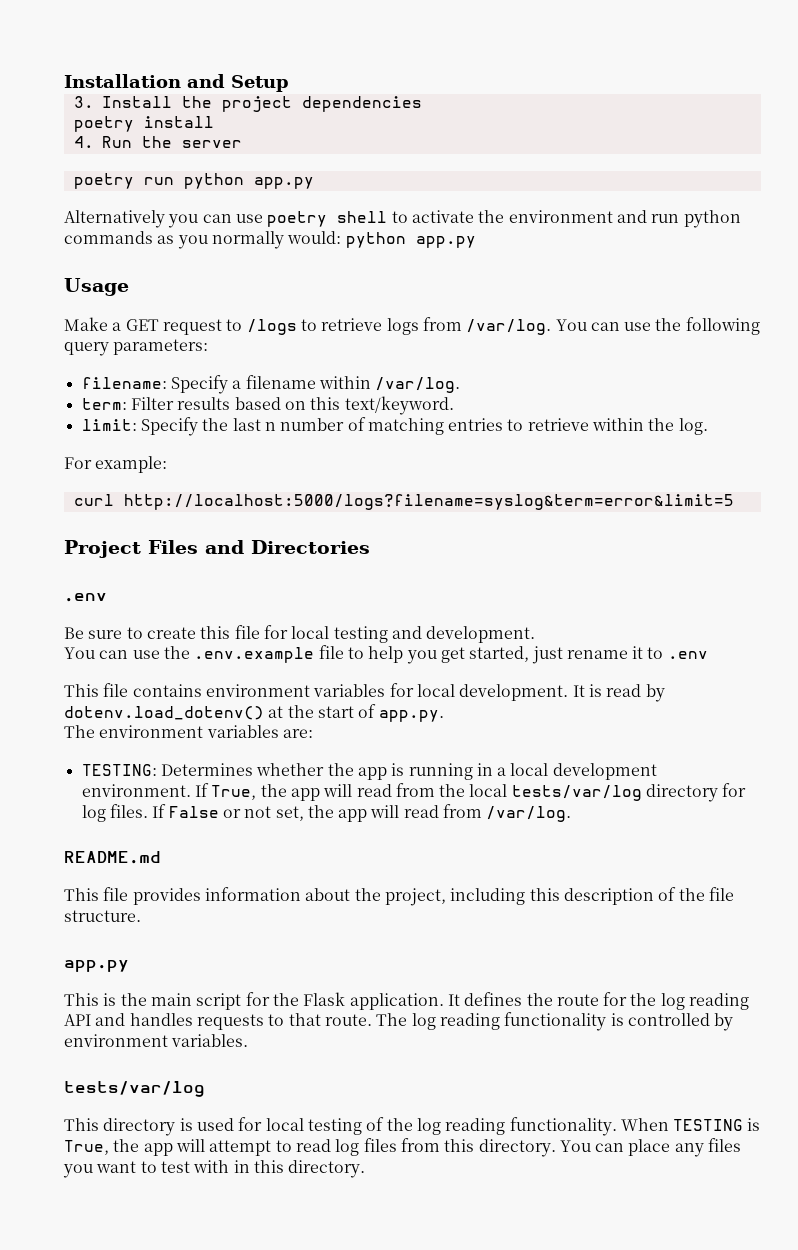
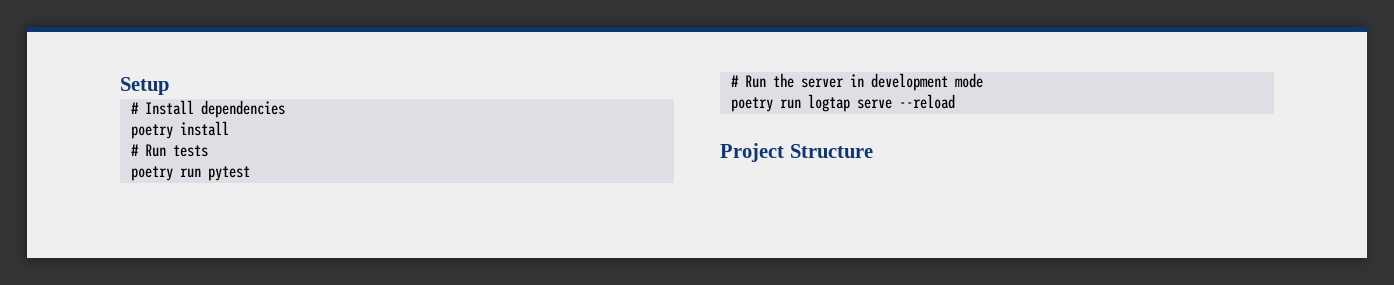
- Installation and Setup
+ Setup
- 3. Install the project dependencies
+ # Install dependencies
- 4. Run the server
- poetry run python app.py
- Alternatively you can use poetry shell to activate the environment and run python commands as you normally would: python app.py
- Usage
- Make a GET request to /logs to retrieve logs from /var/log. You can use the following query parameters:
- filename: Specify a filename within /var/log.
- term: Filter results based on this text/keyword.
- limit: Specify the last n number of matching entries to retrieve within the log.
- For example:
- curl http://localhost:5000/logs?filename=syslog&term=error&limit=5
- Project Files and Directories
- .env
- Be sure to create this file for local testing and development.
- You can use the .env.example file to help you get started, just rename it to .env
- This file contains environment variables for local development. It is read by dotenv.load_dotenv() at the start of app.py.
- The environment variables are:
- TESTING: Determines whether the app is running in a local development environment. If True, the app will read from the local tests/var/log directory for log files. If False or not set, the app will read from /var/log.
- README.md
- This file provides information about the project, including this description of the file structure.
- app.py
- This is the main script for the Flask application. It defines the route for the log reading API and handles requests to that route. The log reading functionality is controlled by environment variables.
- tests/var/log
- This directory is used for local testing of the log reading functionality. When TESTING is True, the app will attempt to read log files from this directory. You can place any files you want to test with in this directory.
+ # Run tests
+ poetry run pytest
+ # Run the server in development mode
+ poetry run logtap serve --reload
+ Project Structure

